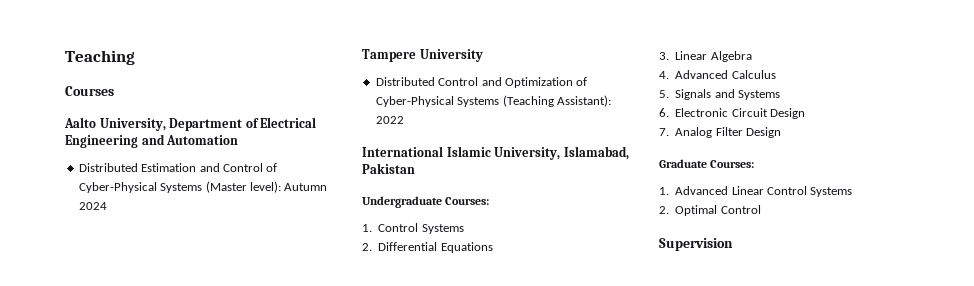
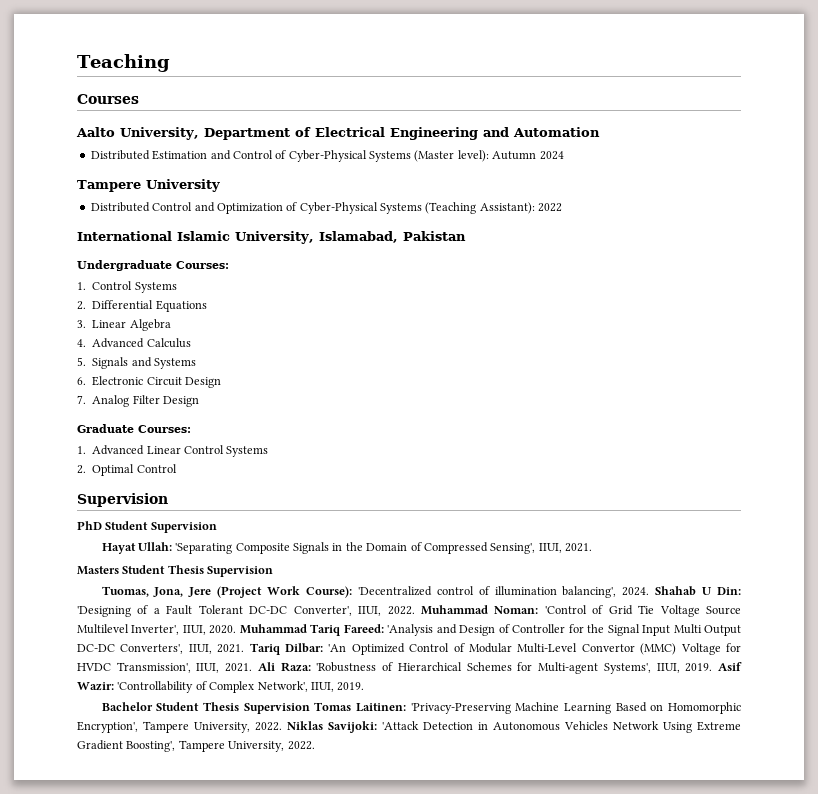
+ PhD Student Supervision
+ Hayat Ullah: 'Separating Composite Signals in the Domain of Compressed Sensing', IIUI, 2021.
+ Masters Student Thesis Supervision
+ Tuomas, Jona, Jere (Project Work Course): 'Decentralized control of illumination balancing', 2024. Shahab U Din: 'Designing of a Fault Tolerant DC-DC Converter', IIUI, 2022. Muhammad Noman: 'Control of Grid Tie Voltage Source Multilevel Inverter', IIUI, 2020. Muhammad Tariq Fareed: 'Analysis and Design of Controller for the Signal Input Multi Output DC-DC Converters', IIUI, 2021. Tariq Dilbar: 'An Optimized Control of Modular Multi-Level Convertor (MMC) Voltage for HVDC Transmission', IIUI, 2021. Ali Raza: 'Robustness of Hierarchical Schemes for Multi-agent Systems', IIUI, 2019. Asif Wazir: 'Controllability of Complex Network', IIUI, 2019.
+ Bachelor Student Thesis Supervision Tomas Laitinen: 'Privacy-Preserving Machine Learning Based on Homomorphic Encryption', Tampere University, 2022. Niklas Savijoki: 'Attack Detection in Autonomous Vehicles Network Using Extreme Gradient Boosting', Tampere University, 2022.

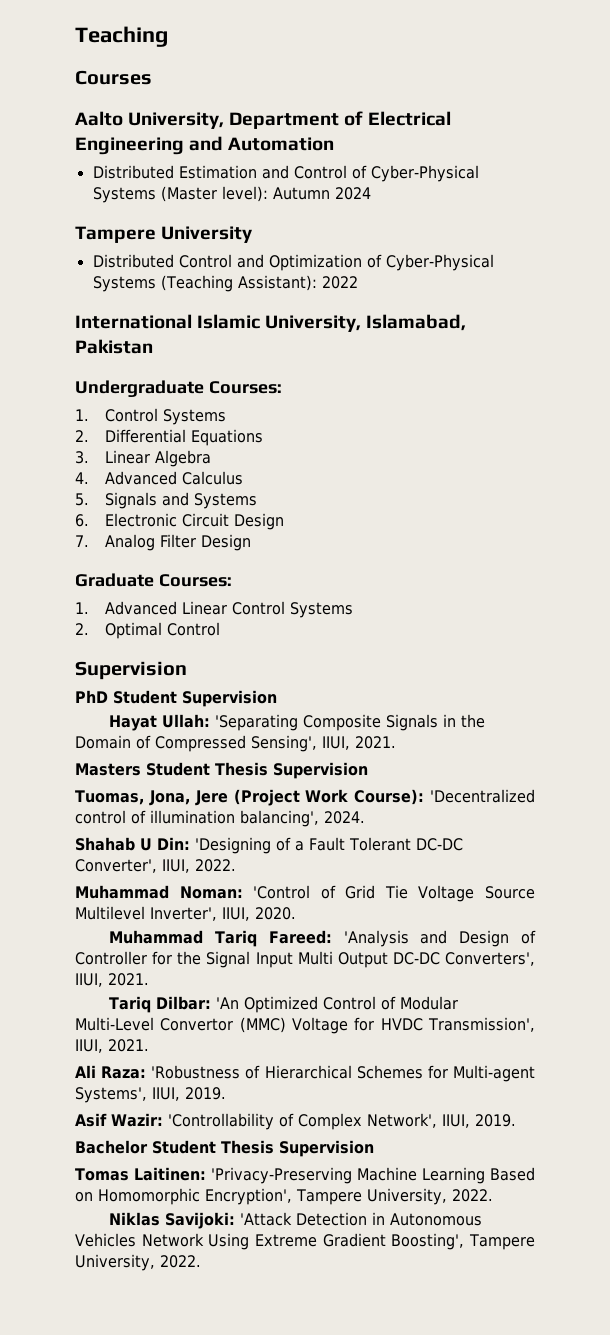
- 'Decentralized control of illumination balancing', 2024. Shahab U Din:
+ 'Decentralized control of illumination balancing', 2024.
+ Shahab U Din:
- 'Designing of a Fault Tolerant DC-DC Converter', IIUI, 2022. Muhammad Noman:
+ 'Designing of a Fault Tolerant DC-DC Converter', IIUI, 2022.
+ Muhammad Noman:
- 'Control of Grid Tie Voltage Source Multilevel Inverter', IIUI, 2020. Muhammad Tariq Fareed:
+ 'Control of Grid Tie Voltage Source Multilevel Inverter', IIUI, 2020.
+ Muhammad Tariq Fareed:
- 'Analysis and Design of Controller for the Signal Input Multi Output DC-DC Converters', IIUI, 2021. Tariq Dilbar:
+ 'Analysis and Design of Controller for the Signal Input Multi Output DC-DC Converters', IIUI, 2021.
+ Tariq Dilbar:
- 'An Optimized Control of Modular Multi-Level Convertor (MMC) Voltage for HVDC Transmission', IIUI, 2021. Ali Raza:
+ 'An Optimized Control of Modular Multi-Level Convertor (MMC) Voltage for HVDC Transmission', IIUI, 2021.
+ Ali Raza:
- 'Robustness of Hierarchical Schemes for Multi-agent Systems', IIUI, 2019. Asif Wazir:
+ 'Robustness of Hierarchical Schemes for Multi-agent Systems', IIUI, 2019.
+ Asif Wazir:
- Bachelor Student Thesis Supervision Tomas Laitinen: 'Privacy-Preserving Machine Learning Based on Homomorphic Encryption', Tampere University, 2022. Niklas Savijoki: 'Attack Detection in Autonomous Vehicles Network Using Extreme Gradient Boosting', Tampere University, 2022.
+ Bachelor Student Thesis Supervision
+ Tomas Laitinen: 'Privacy-Preserving Machine Learning Based on Homomorphic Encryption', Tampere University, 2022.
+ Niklas Savijoki: 'Attack Detection in Autonomous Vehicles Network Using Extreme Gradient Boosting', Tampere University, 2022.

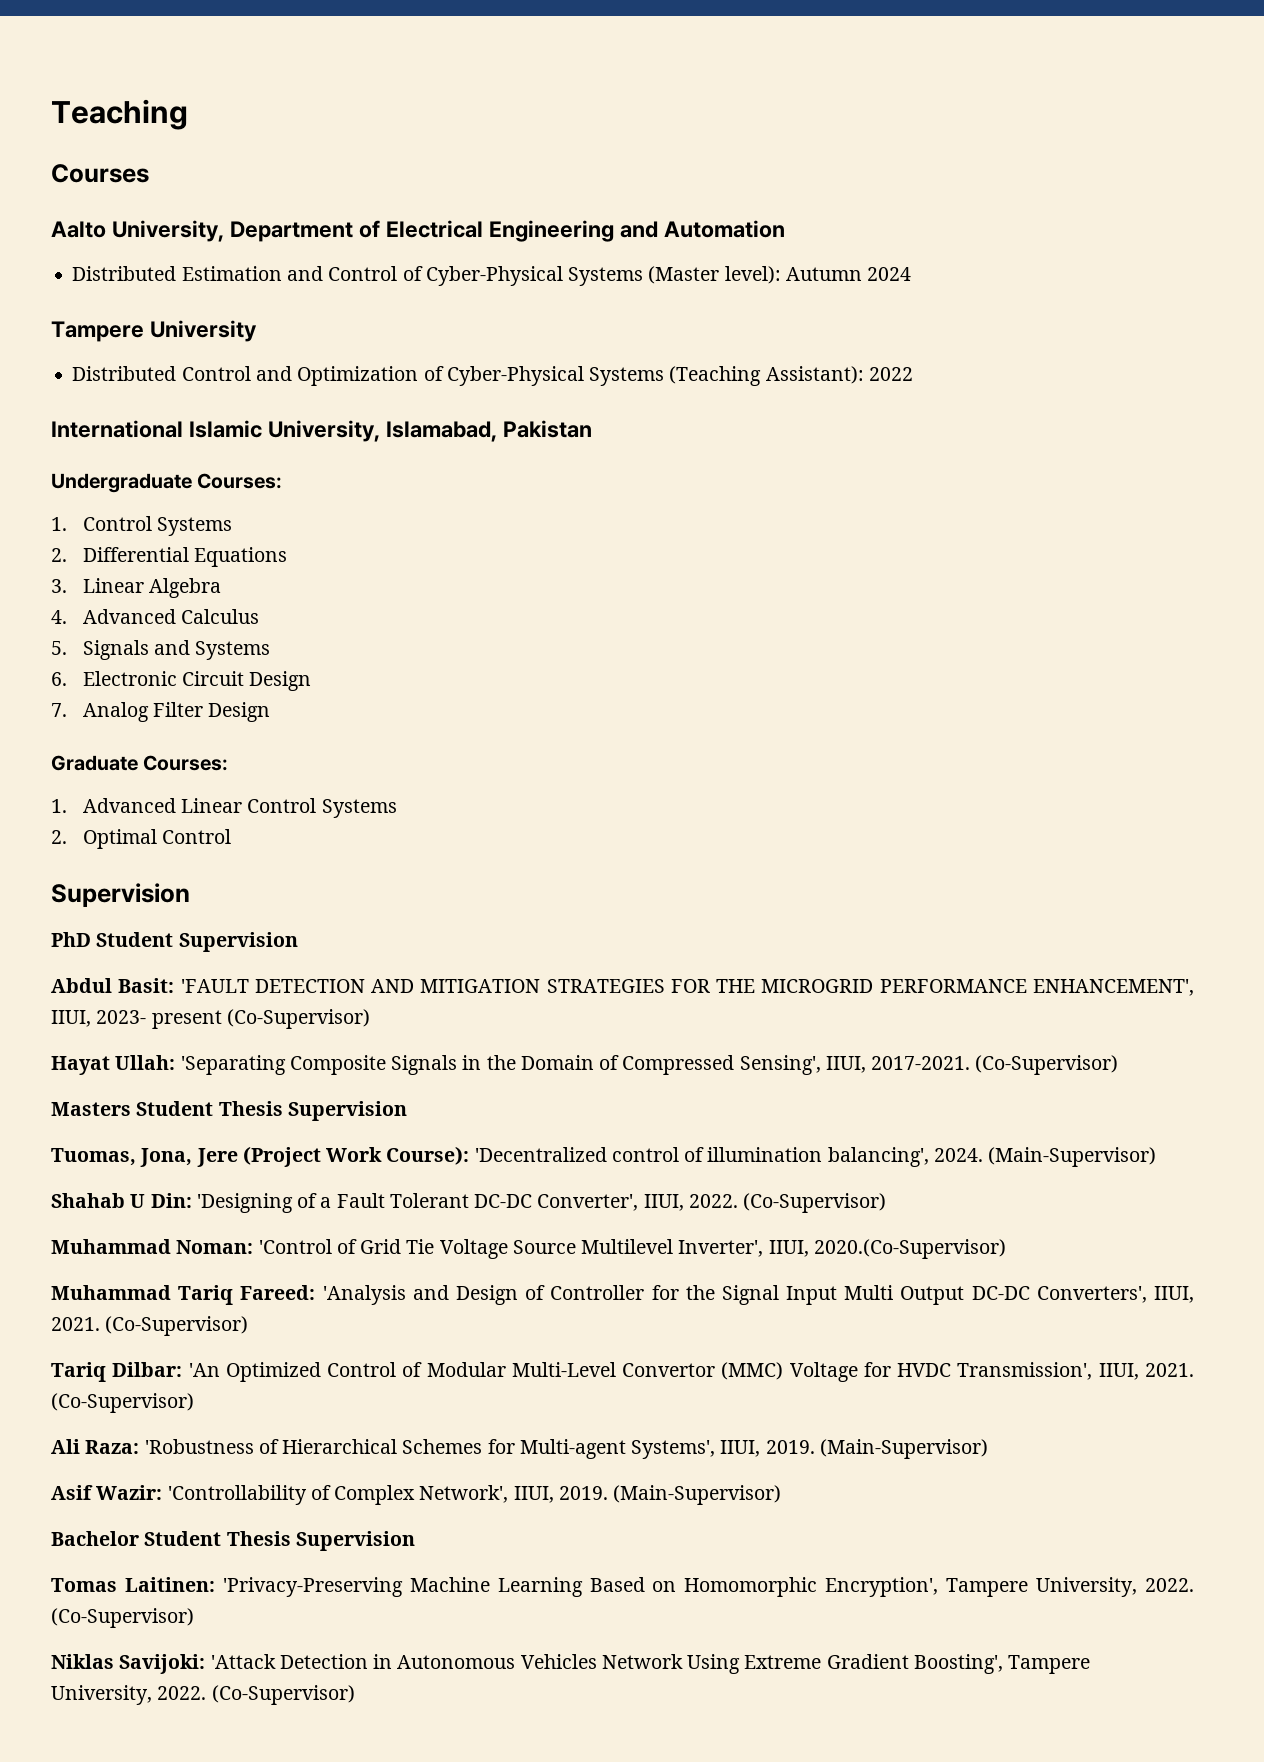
+ Abdul Basit: 'FAULT DETECTION AND MITIGATION STRATEGIES FOR THE MICROGRID PERFORMANCE ENHANCEMENT', IIUI, 2023- present (Co-Supervisor)
- Hayat Ullah: 'Separating Composite Signals in the Domain of Compressed Sensing', IIUI, 2021.
+ Hayat Ullah: 'Separating Composite Signals in the Domain of Compressed Sensing', IIUI, 2017-2021. (Co-Supervisor)
- Tuomas, Jona, Jere (Project Work Course): 'Decentralized control of illumination balancing', 2024.
+ Tuomas, Jona, Jere (Project Work Course): 'Decentralized control of illumination balancing', 2024. (Main-Supervisor)
- Shahab U Din: 'Designing of a Fault Tolerant DC-DC Converter', IIUI, 2022.
+ Shahab U Din: 'Designing of a Fault Tolerant DC-DC Converter', IIUI, 2022. (Co-Supervisor)
- Muhammad Noman: 'Control of Grid Tie Voltage Source Multilevel Inverter', IIUI, 2020.
+ Muhammad Noman: 'Control of Grid Tie Voltage Source Multilevel Inverter', IIUI, 2020.(Co-Supervisor)
- Muhammad Tariq Fareed: 'Analysis and Design of Controller for the Signal Input Multi Output DC-DC Converters', IIUI, 2021.
+ Muhammad Tariq Fareed: 'Analysis and Design of Controller for the Signal Input Multi Output DC-DC Converters', IIUI, 2021. (Co-Supervisor)
- Tariq Dilbar: 'An Optimized Control of Modular Multi-Level Convertor (MMC) Voltage for HVDC Transmission', IIUI, 2021.
+ Tariq Dilbar: 'An Optimized Control of Modular Multi-Level Convertor (MMC) Voltage for HVDC Transmission', IIUI, 2021. (Co-Supervisor)
- Ali Raza: 'Robustness of Hierarchical Schemes for Multi-agent Systems', IIUI, 2019.
+ Ali Raza: 'Robustness of Hierarchical Schemes for Multi-agent Systems', IIUI, 2019. (Main-Supervisor)
- Asif Wazir: 'Controllability of Complex Network', IIUI, 2019.
+ Asif Wazir: 'Controllability of Complex Network', IIUI, 2019. (Main-Supervisor)
- Tomas Laitinen: 'Privacy-Preserving Machine Learning Based on Homomorphic Encryption', Tampere University, 2022.
+ Tomas Laitinen: 'Privacy-Preserving Machine Learning Based on Homomorphic Encryption', Tampere University, 2022. (Co-Supervisor)
- Niklas Savijoki: 'Attack Detection in Autonomous Vehicles Network Using Extreme Gradient Boosting', Tampere University, 2022.
+ Niklas Savijoki: 'Attack Detection in Autonomous Vehicles Network Using Extreme Gradient Boosting', Tampere University, 2022. (Co-Supervisor)

